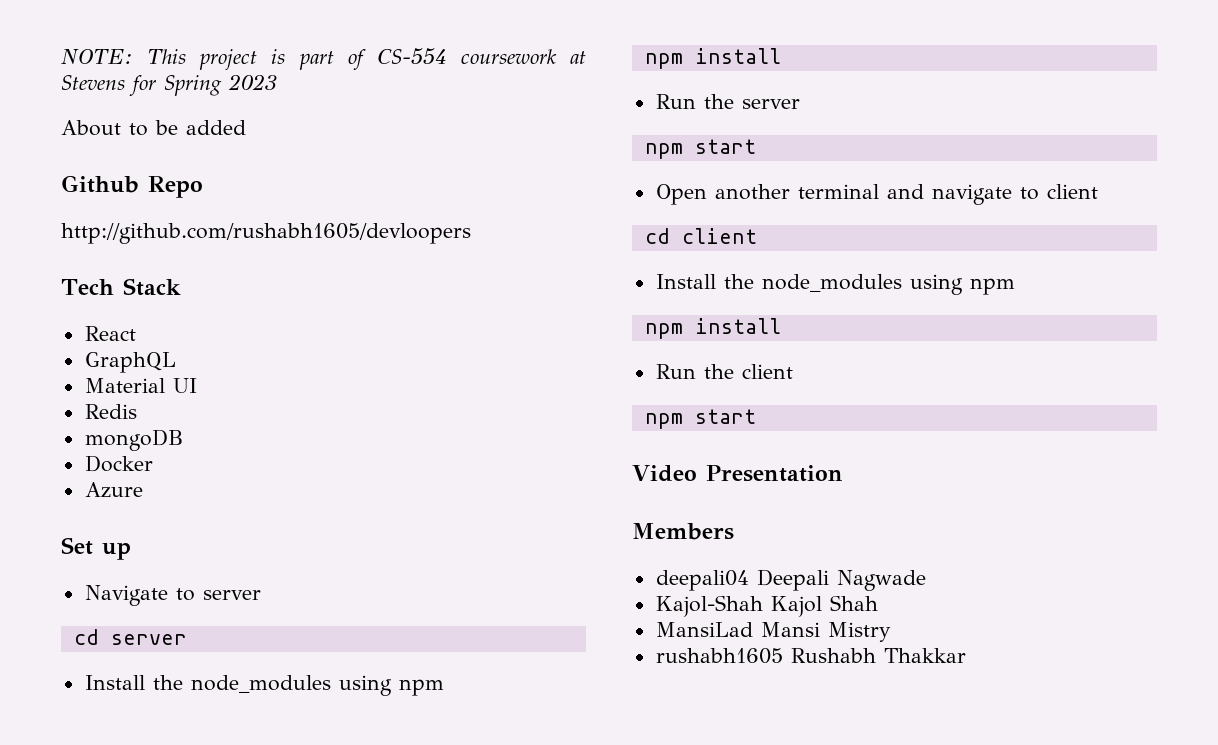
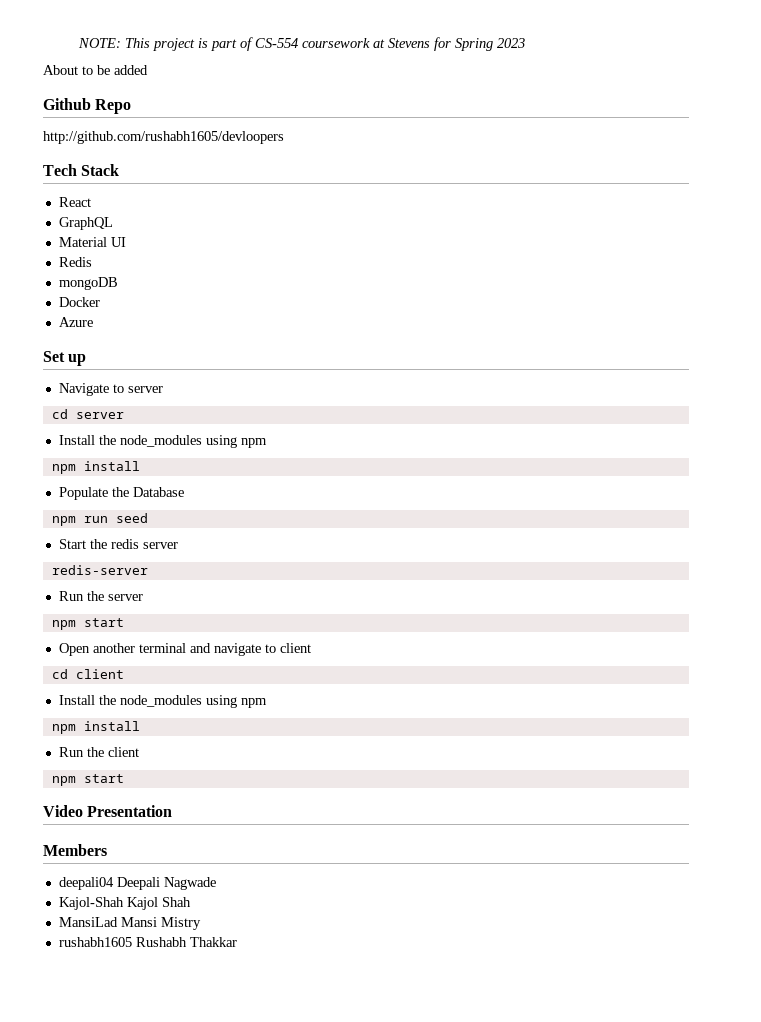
+ Populate the Database
+ npm run seed
+ Start the redis server
+ redis-server

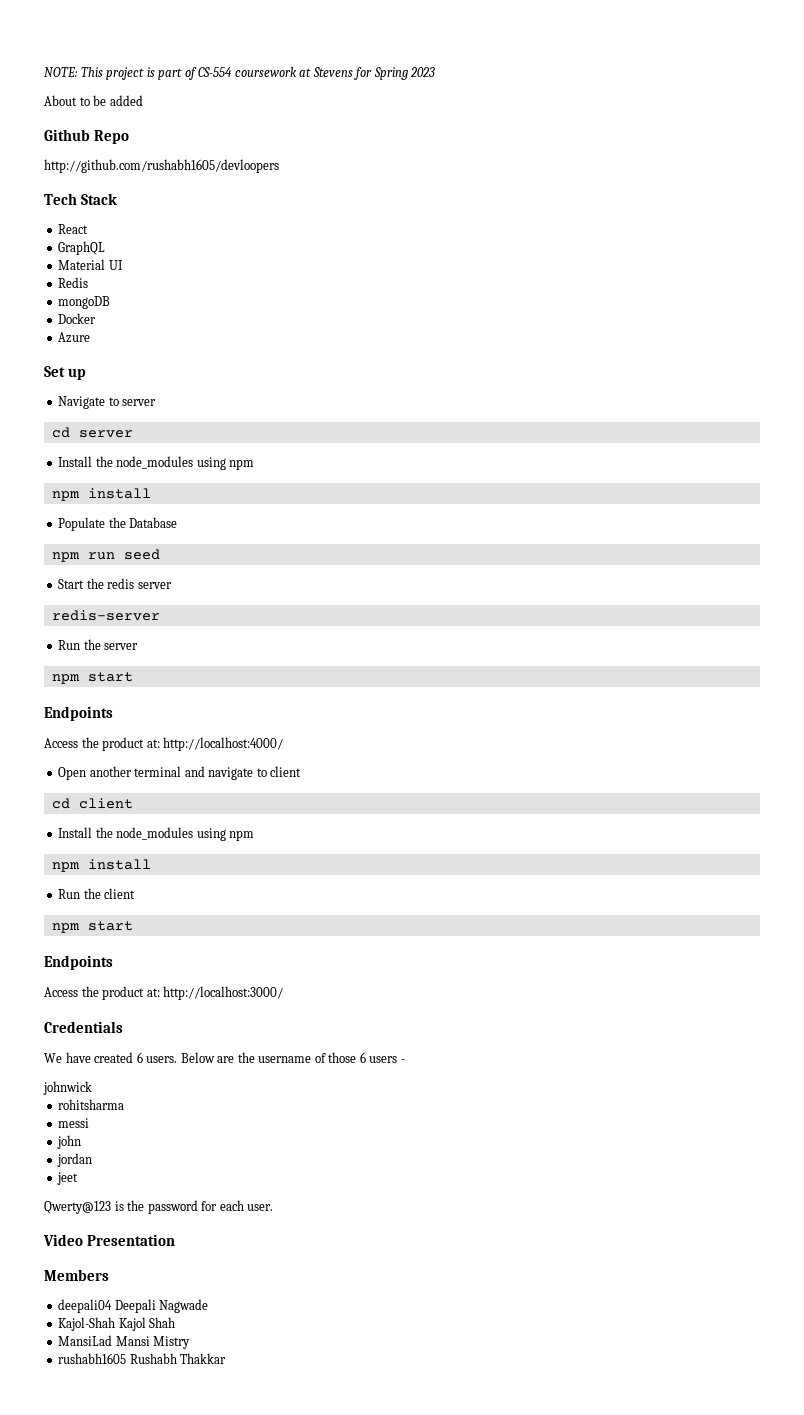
  Run the server
  npm start
+ Endpoints
+ Access the product at: http://localhost:4000/
  Run the client
  npm start
+ Endpoints
+ Access the product at: http://localhost:3000/
+ Credentials
+ We have created 6 users. Below are the username of those 6 users -
+ johnwick
+ rohitsharma
+ messi
+ john
+ jordan
+ jeet
+ Qwerty@123 is the password for each user.

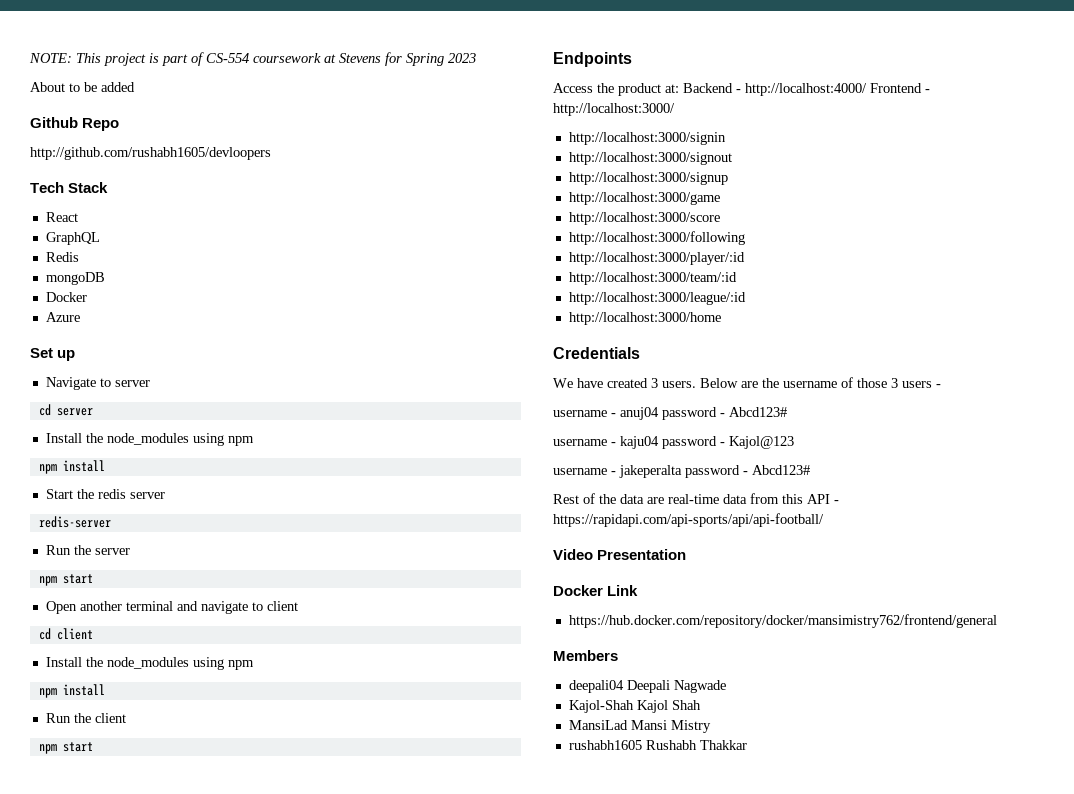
- Material UI
- Populate the Database
- npm run seed
  Run the server
  npm start
- Endpoints
- Access the product at: http://localhost:4000/
- Access the product at: http://localhost:3000/
+ Access the product at: Backend - http://localhost:4000/ Frontend - http://localhost:3000/
+ http://localhost:3000/signin
+ http://localhost:3000/signout
+ http://localhost:3000/signup
+ http://localhost:3000/game
+ http://localhost:3000/score
+ http://localhost:3000/following
+ http://localhost:3000/player/:id
+ http://localhost:3000/team/:id
+ http://localhost:3000/league/:id
+ http://localhost:3000/home
- We have created 6 users.
+ We have created 3 users.
- Below are the username of those 6 users -
+ Below are the username of those 3 users -
- johnwick
- rohitsharma
- messi
- john
- jordan
- jeet
- Qwerty@123 is the password for each user.
+ username - anuj04 password - Abcd123#
+ username - kaju04 password - Kajol@123
+ username - jakeperalta password - Abcd123#
+ Rest of the data are real-time data from this API - https://rapidapi.com/api-sports/api/api-football/
+ Docker Link
+ https://hub.docker.com/repository/docker/mansimistry762/frontend/general

